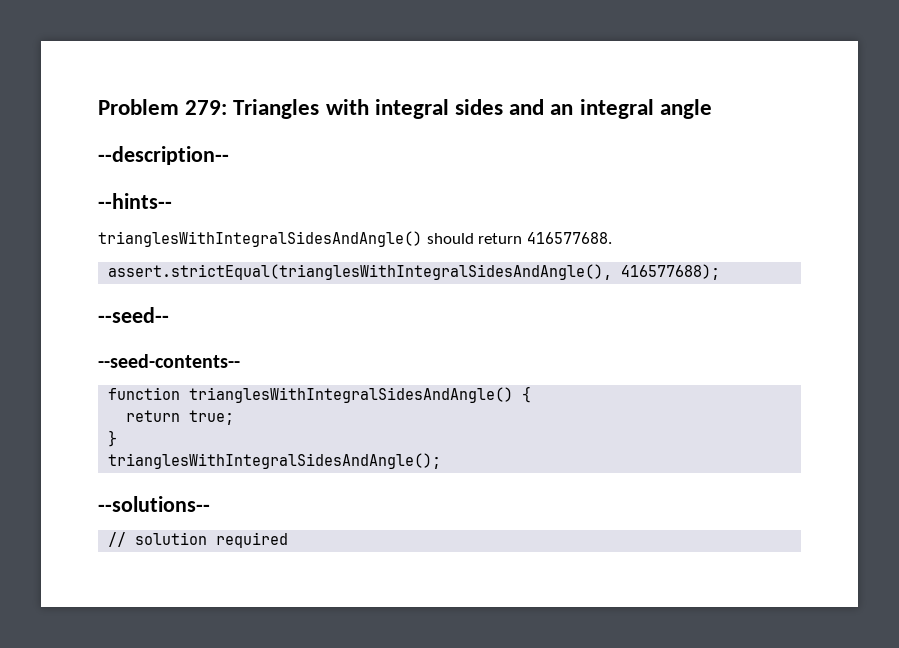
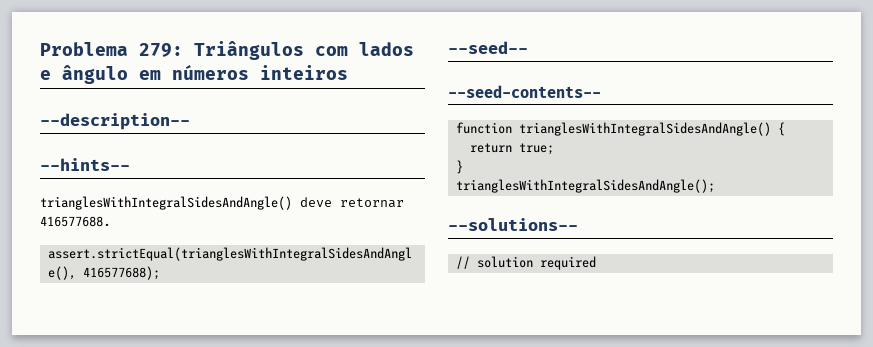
- Problem 279: Triangles with integral sides and an integral angle
+ Problema 279: Triângulos com lados e ângulo em números inteiros
- trianglesWithIntegralSidesAndAngle() should return 416577688.
+ trianglesWithIntegralSidesAndAngle() deve retornar 416577688.

